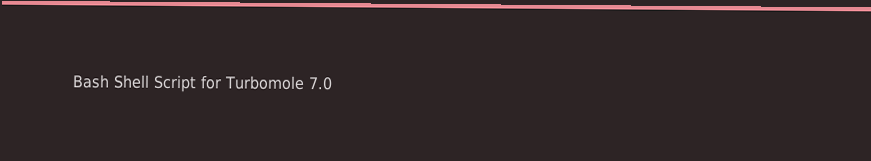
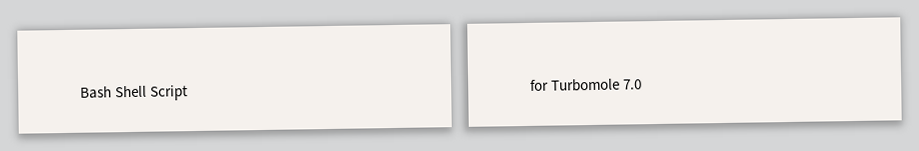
- Bash Shell Script for Turbomole 7.0
+ Bash Shell Script
+ for Turbomole 7.0

